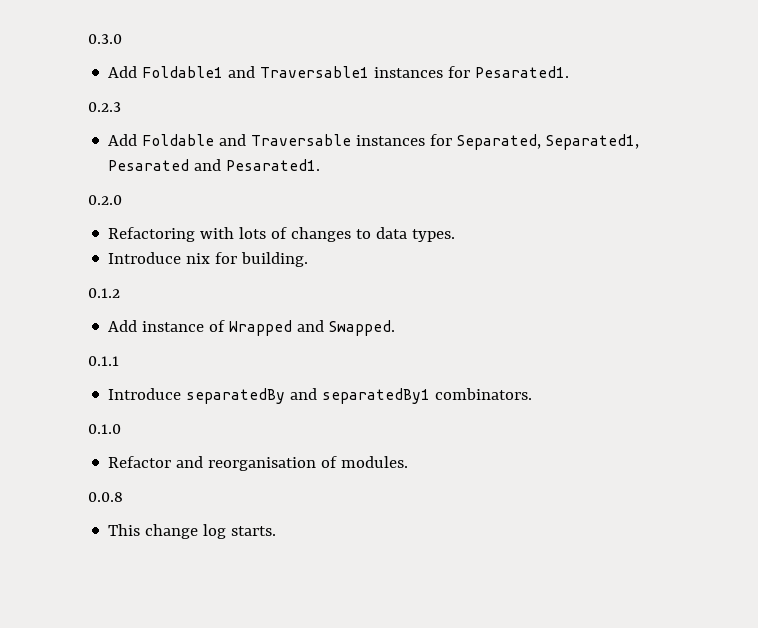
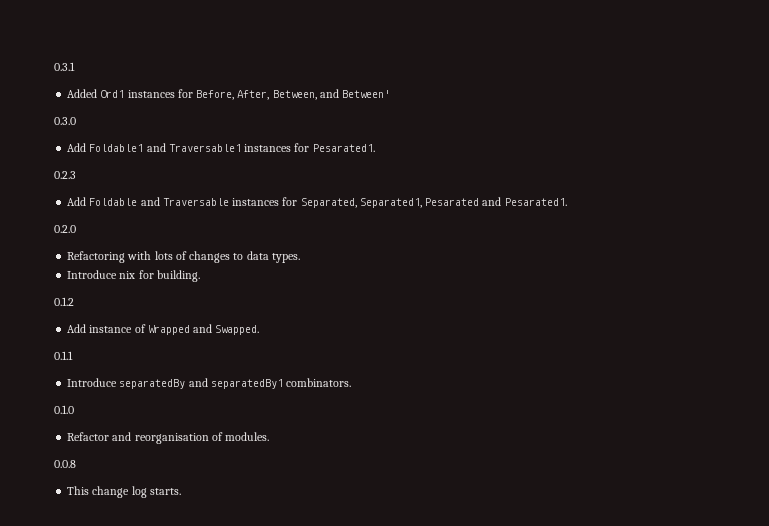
+ 0.3.1
+ Added Ord1 instances for Before, After, Between, and Between'

